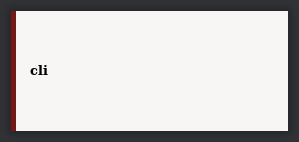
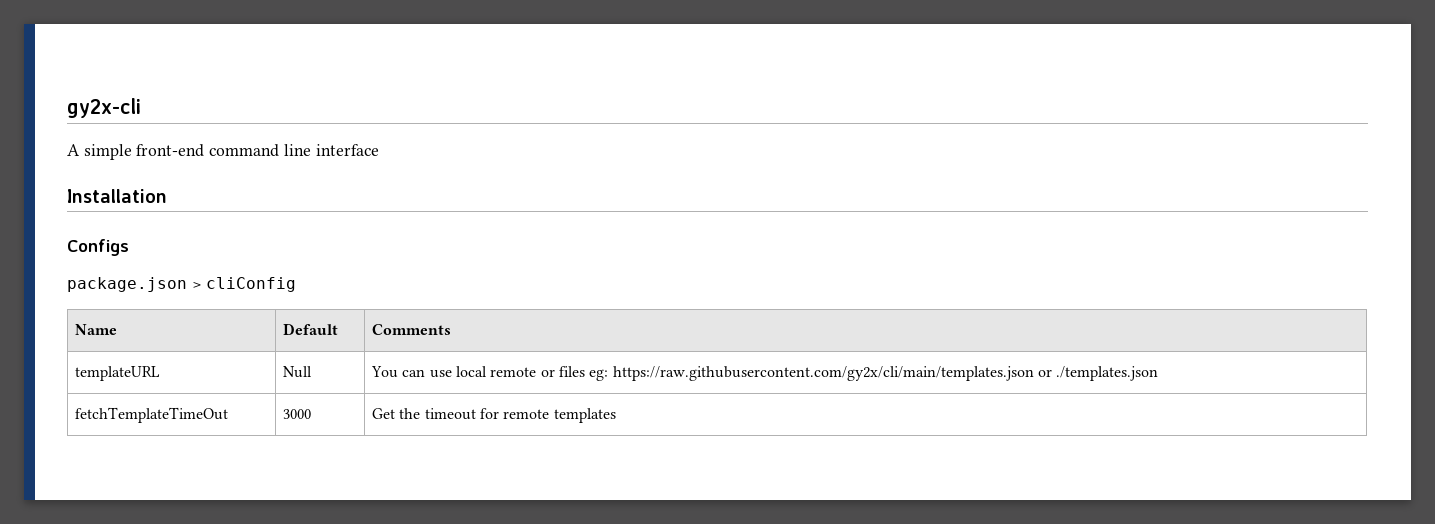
- cli
+ gy2x-cli
+ A simple front-end command line interface
+ Installation
+ Configs
+ package.json > cliConfig
+ Name | Default | Comments
+ templateURL | Null | You can use local remote or files eg: https://raw.githubusercontent.com/gy2x/cli/main/templates.json or ./templates.json
+ fetchTemplateTimeOut | 3000 | Get the timeout for remote templates

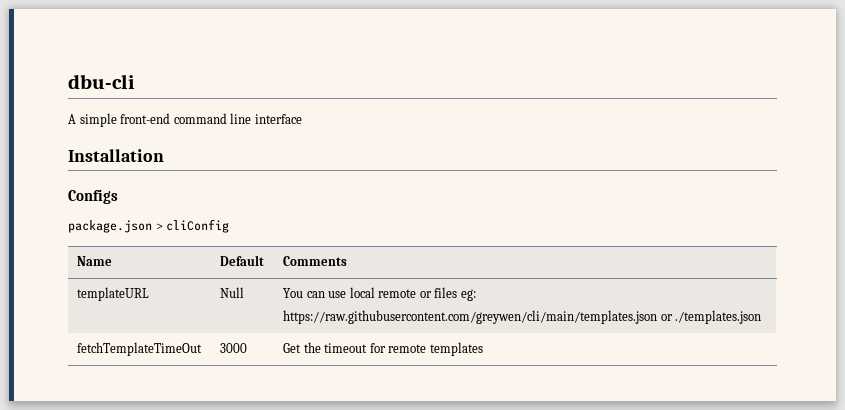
- gy2x-cli
+ dbu-cli
- templateURL | Null | You can use local remote or files eg: https://raw.githubusercontent.com/gy2x/cli/main/templates.json or ./templates.json
+ templateURL | Null | You can use local remote or files eg: https://raw.githubusercontent.com/greywen/cli/main/templates.json or ./templates.json

